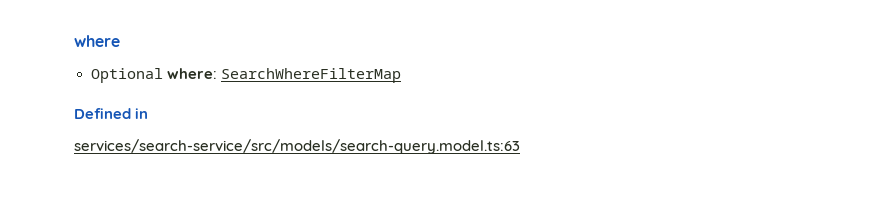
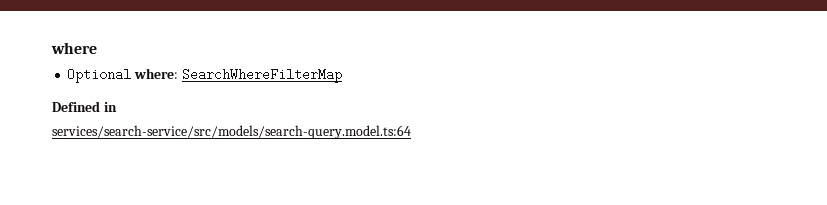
- services/search-service/src/models/search-query.model.ts:63
+ services/search-service/src/models/search-query.model.ts:64

